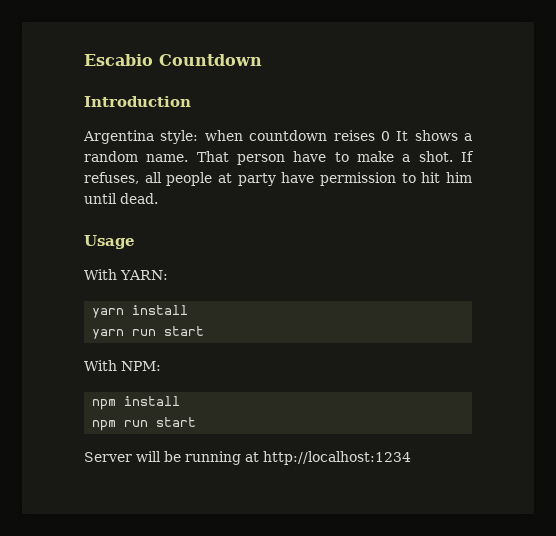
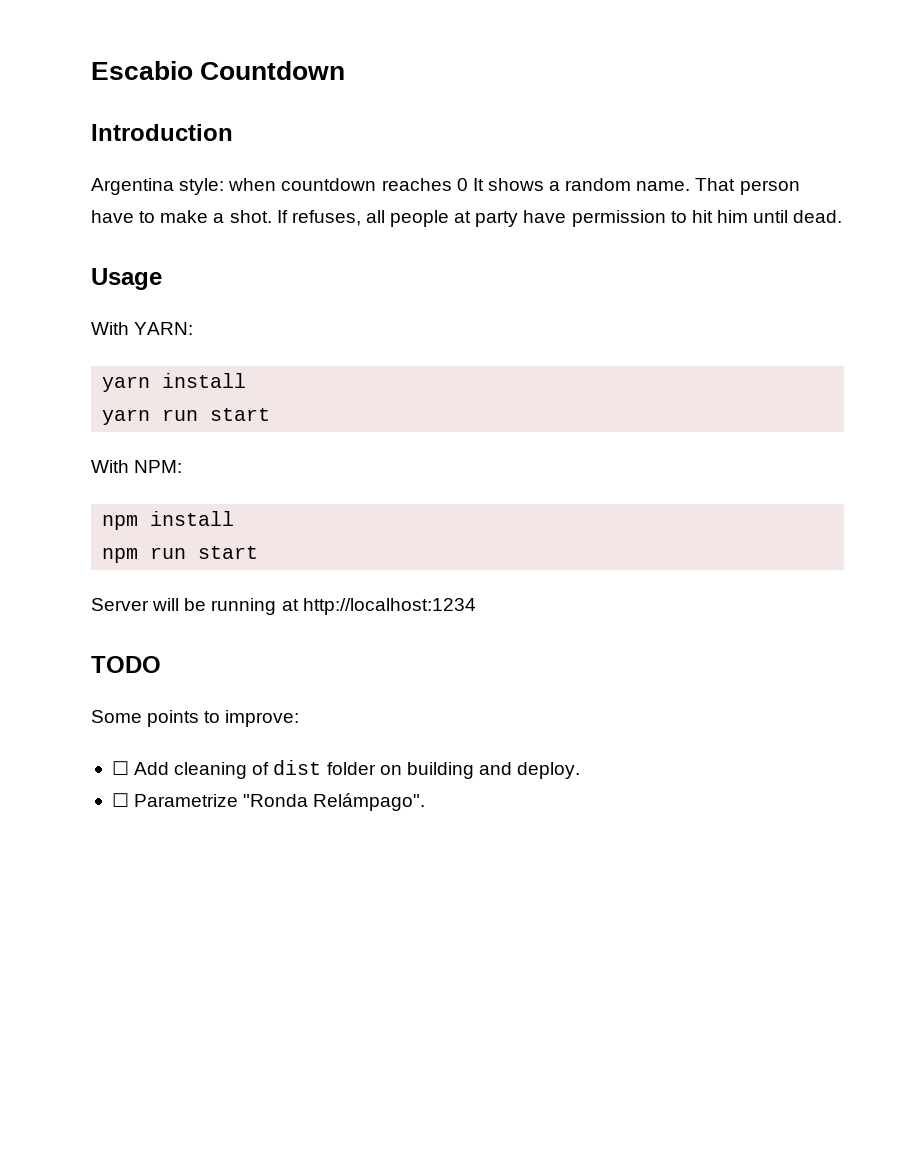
- Argentina style: when countdown reises 0 It shows a random name.
+ Argentina style: when countdown reaches 0 It shows a random name.
+ TODO
+ Some points to improve:
+ ☐ Add cleaning of dist folder on building and deploy.
+ ☐ Parametrize "Ronda Relámpago".

